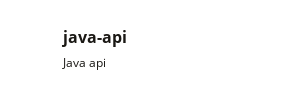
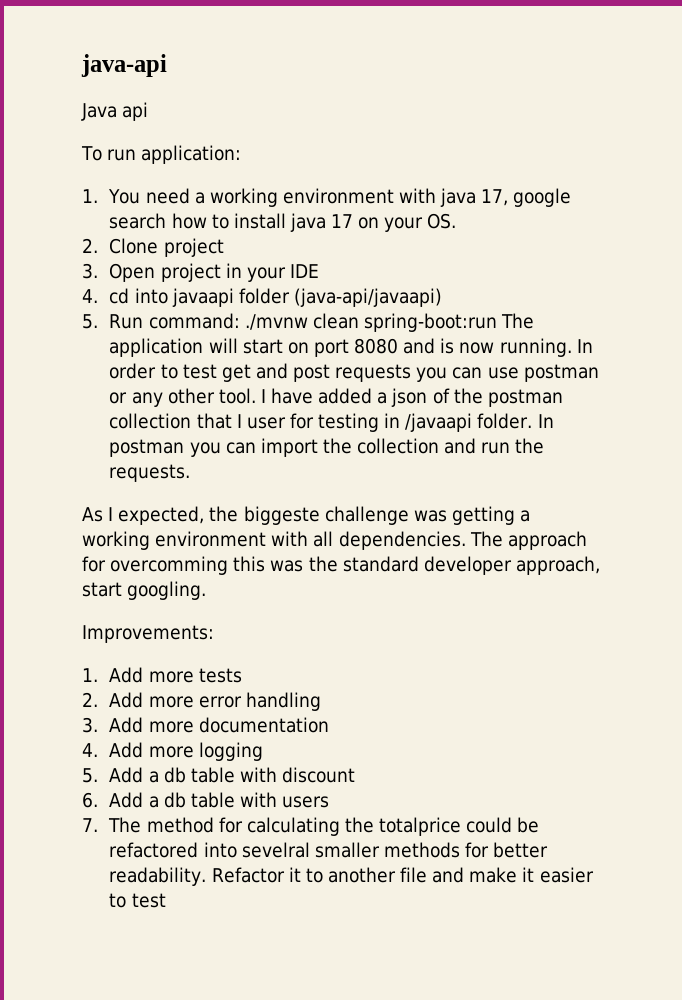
+ To run application:
+ 1. You need a working environment with java 17, google search how to install java 17 on your OS.
+ 2. Clone project
+ 3. Open project in your IDE
+ 4. cd into javaapi folder (java-api/javaapi)
+ 5. Run command: ./mvnw clean spring-boot:run The application will start on port 8080 and is now running. In order to test get and post requests you can use postman or any other tool. I have added a json of the postman collection that I user for testing in /javaapi folder. In postman you can import the collection and run the requests.
+ As I expected, the biggeste challenge was getting a working environment with all dependencies. The approach for overcomming this was the standard developer approach, start googling.
+ Improvements:
+ 1. Add more tests
+ 2. Add more error handling
+ 3. Add more documentation
+ 4. Add more logging
+ 5. Add a db table with discount
+ 6. Add a db table with users
+ 7. The method for calculating the totalprice could be refactored into sevelral smaller methods for better readability. Refactor it to another file and make it easier to test

